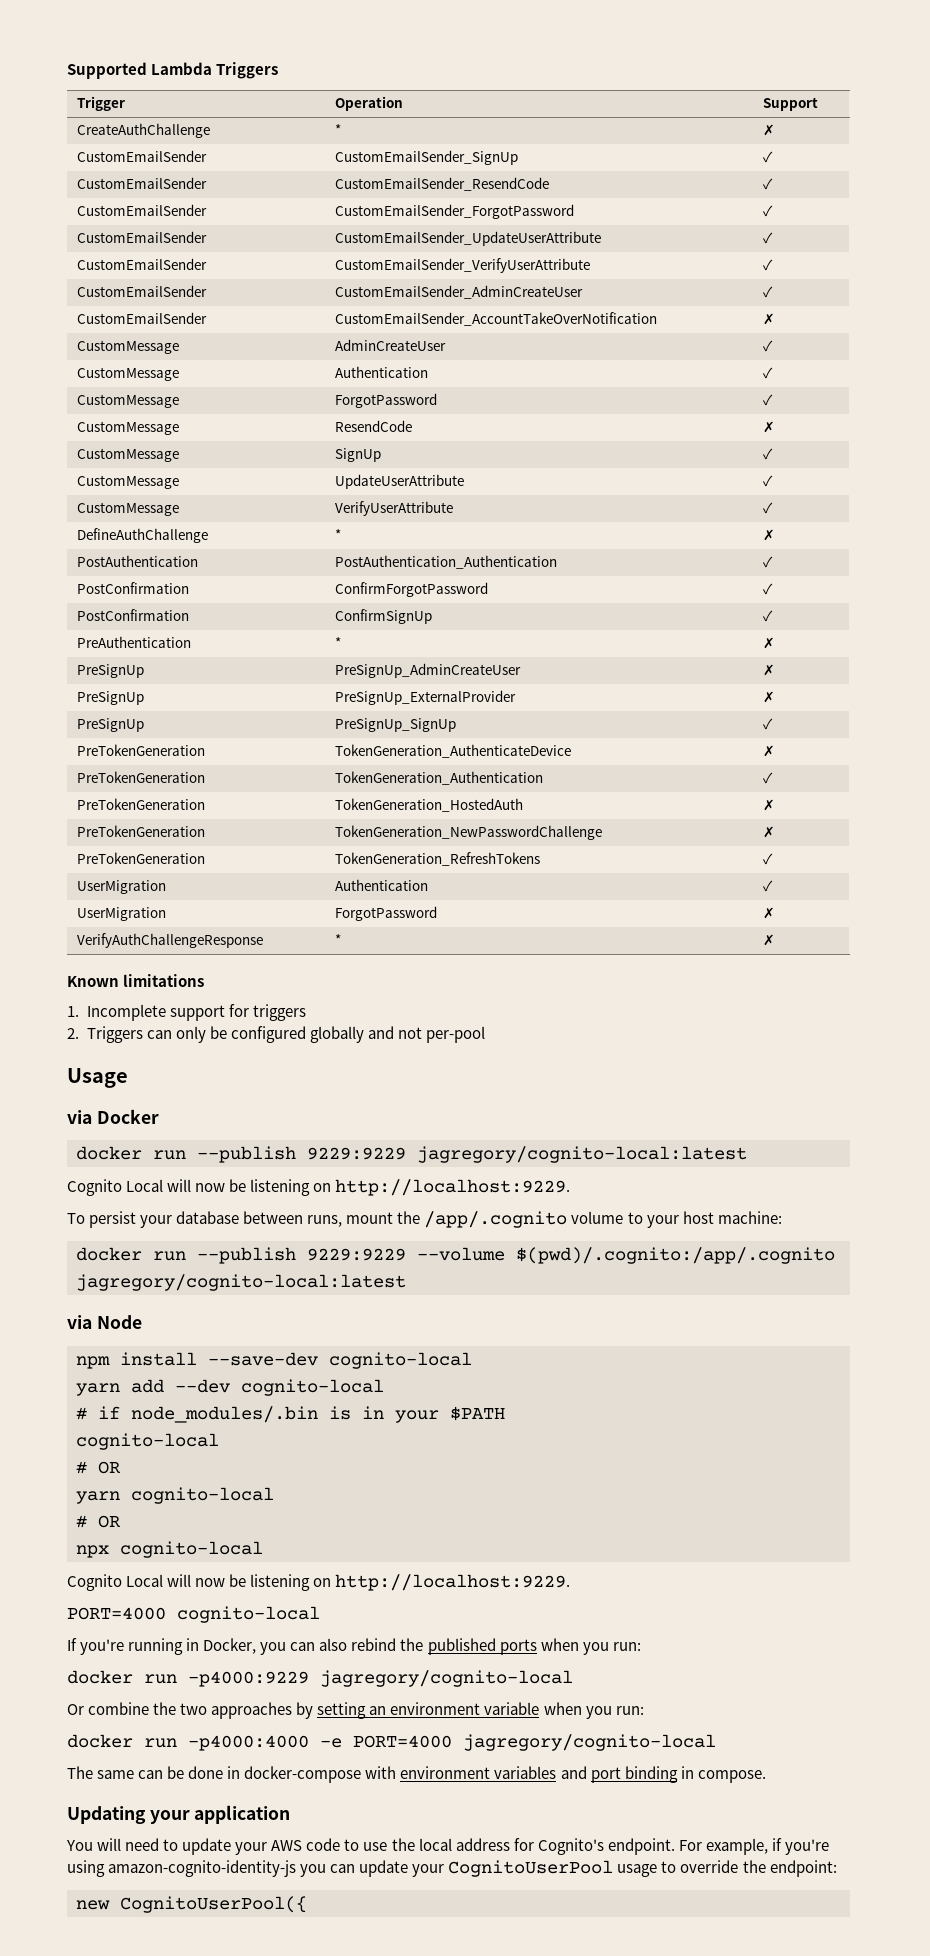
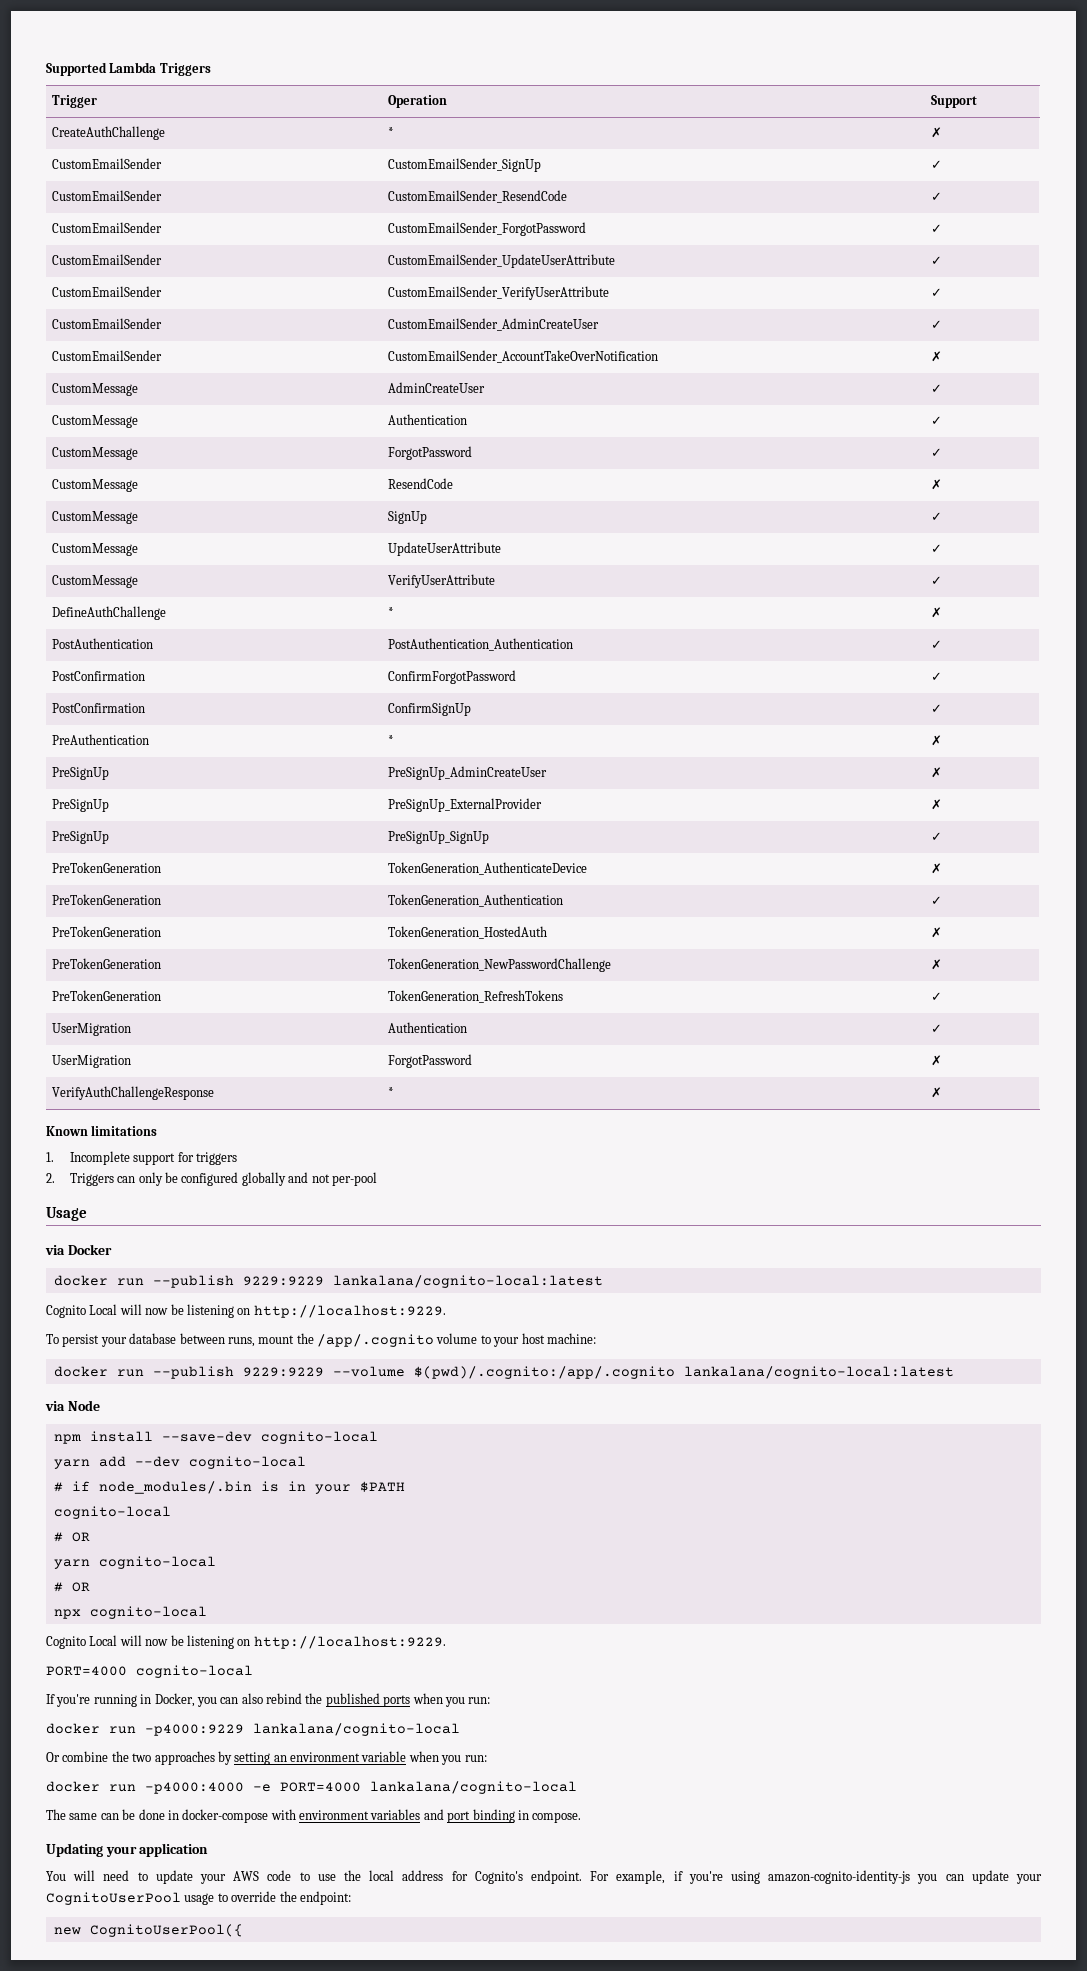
- docker run --publish 9229:9229 jagregory/cognito-local:latest
+ docker run --publish 9229:9229 lankalana/cognito-local:latest
- docker run --publish 9229:9229 --volume $(pwd)/.cognito:/app/.cognito jagregory/cognito-local:latest
+ docker run --publish 9229:9229 --volume $(pwd)/.cognito:/app/.cognito lankalana/cognito-local:latest
- docker run -p4000:9229 jagregory/cognito-local
+ docker run -p4000:9229 lankalana/cognito-local
- docker run -p4000:4000 -e PORT=4000 jagregory/cognito-local
+ docker run -p4000:4000 -e PORT=4000 lankalana/cognito-local

